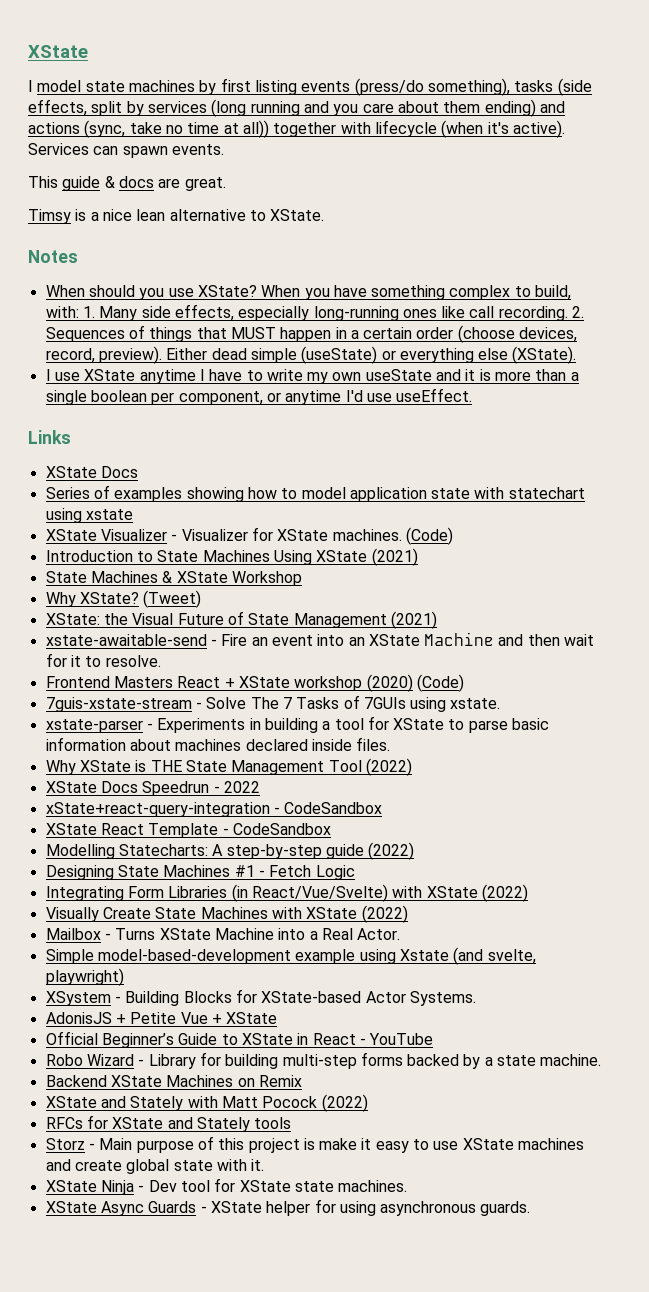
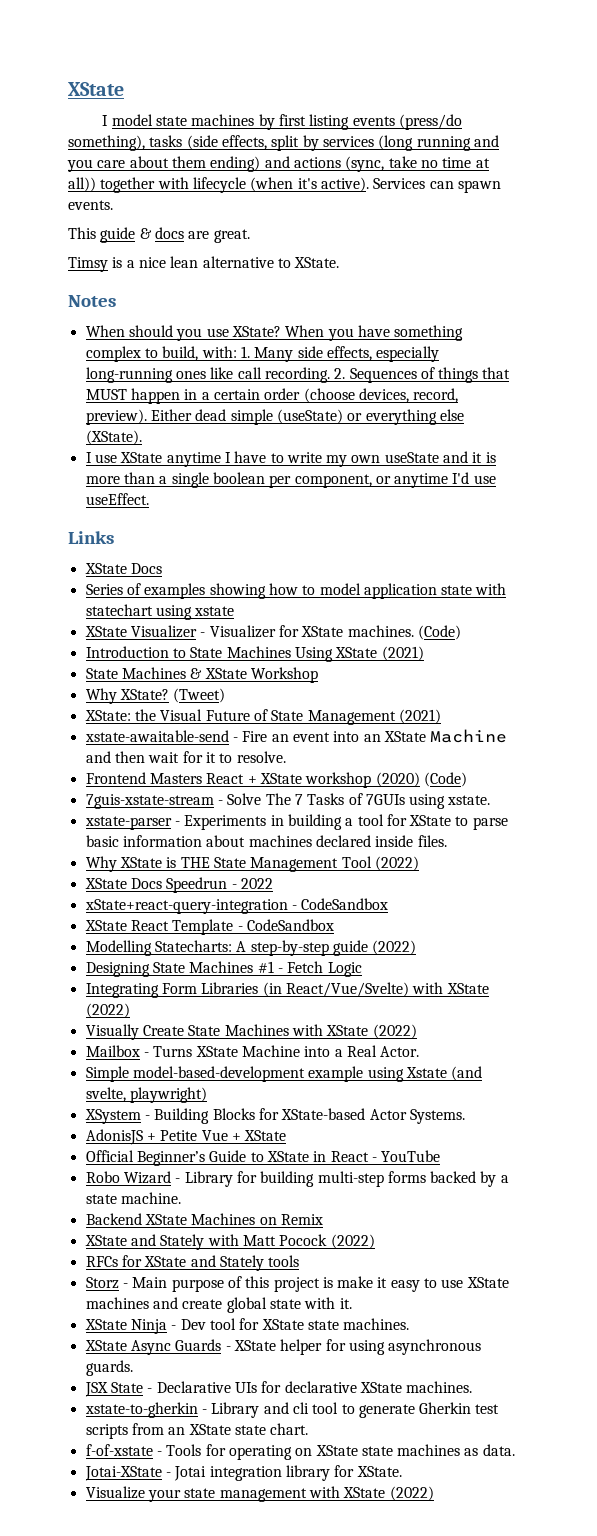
+ JSX State - Declarative UIs for declarative XState machines.
+ xstate-to-gherkin - Library and cli tool to generate Gherkin test scripts from an XState state chart.
+ f-of-xstate - Tools for operating on XState state machines as data.
+ Jotai-XState - Jotai integration library for XState.
+ Visualize your state management with XState (2022)

